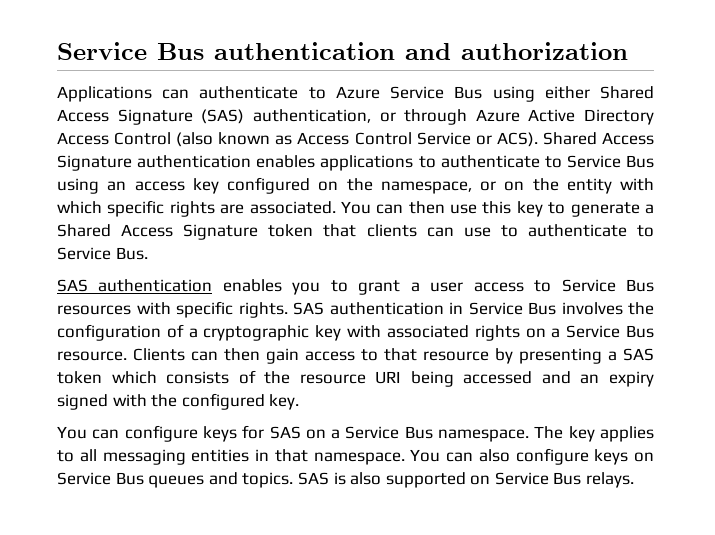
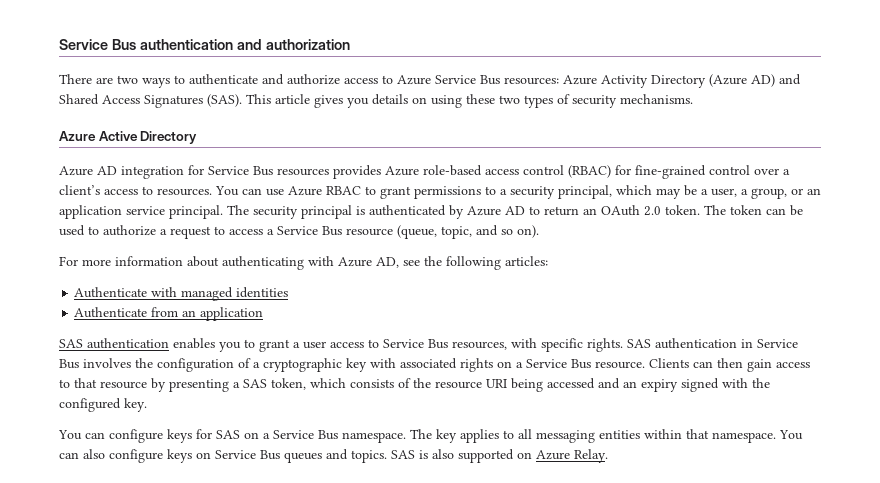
- Applications can authenticate to Azure Service Bus using either Shared Access Signature (SAS) authentication, or through Azure Active Directory Access Control (also known as Access Control Service or ACS). Shared Access Signature authentication enables applications to authenticate to Service Bus using an access key configured on the namespace, or on the entity with which specific rights are associated. You can then use this key to generate a Shared Access Signature token that clients can use to authenticate to Service Bus.
+ There are two ways to authenticate and authorize access to Azure Service Bus resources: Azure Activity Directory (Azure AD) and Shared Access Signatures (SAS). This article gives you details on using these two types of security mechanisms.
+ Azure Active Directory
+ Azure AD integration for Service Bus resources provides Azure role-based access control (RBAC) for fine-grained control over a client’s access to resources. You can use Azure RBAC to grant permissions to a security principal, which may be a user, a group, or an application service principal. The security principal is authenticated by Azure AD to return an OAuth 2.0 token. The token can be used to authorize a request to access a Service Bus resource (queue, topic, and so on).
+ For more information about authenticating with Azure AD, see the following articles:
+ Authenticate with managed identities
+ Authenticate from an application
- SAS authentication enables you to grant a user access to Service Bus resources with specific rights.
+ SAS authentication enables you to grant a user access to Service Bus resources, with specific rights.
- Clients can then gain access to that resource by presenting a SAS token which consists of the resource URI being accessed and an expiry signed with the configured key.
+ Clients can then gain access to that resource by presenting a SAS token, which consists of the resource URI being accessed and an expiry signed with the configured key.
- The key applies to all messaging entities in that namespace.
+ The key applies to all messaging entities within that namespace.
- SAS is also supported on Service Bus relays.
+ SAS is also supported on Azure Relay.

